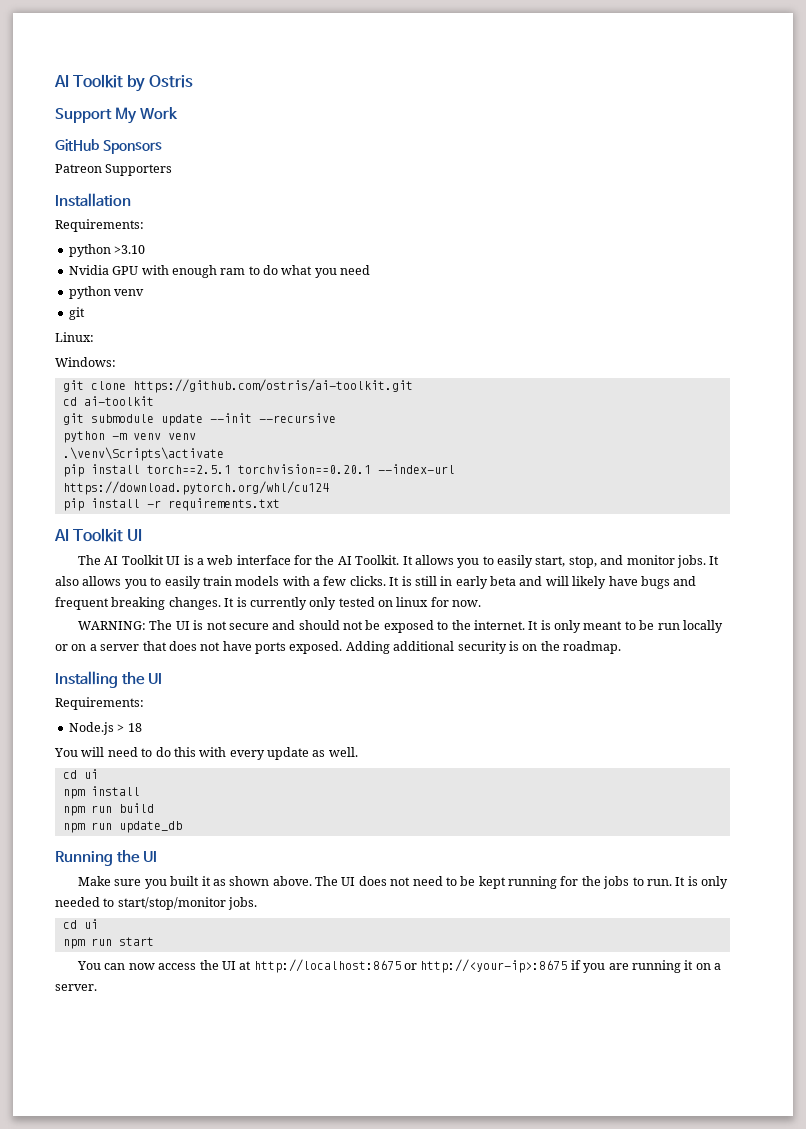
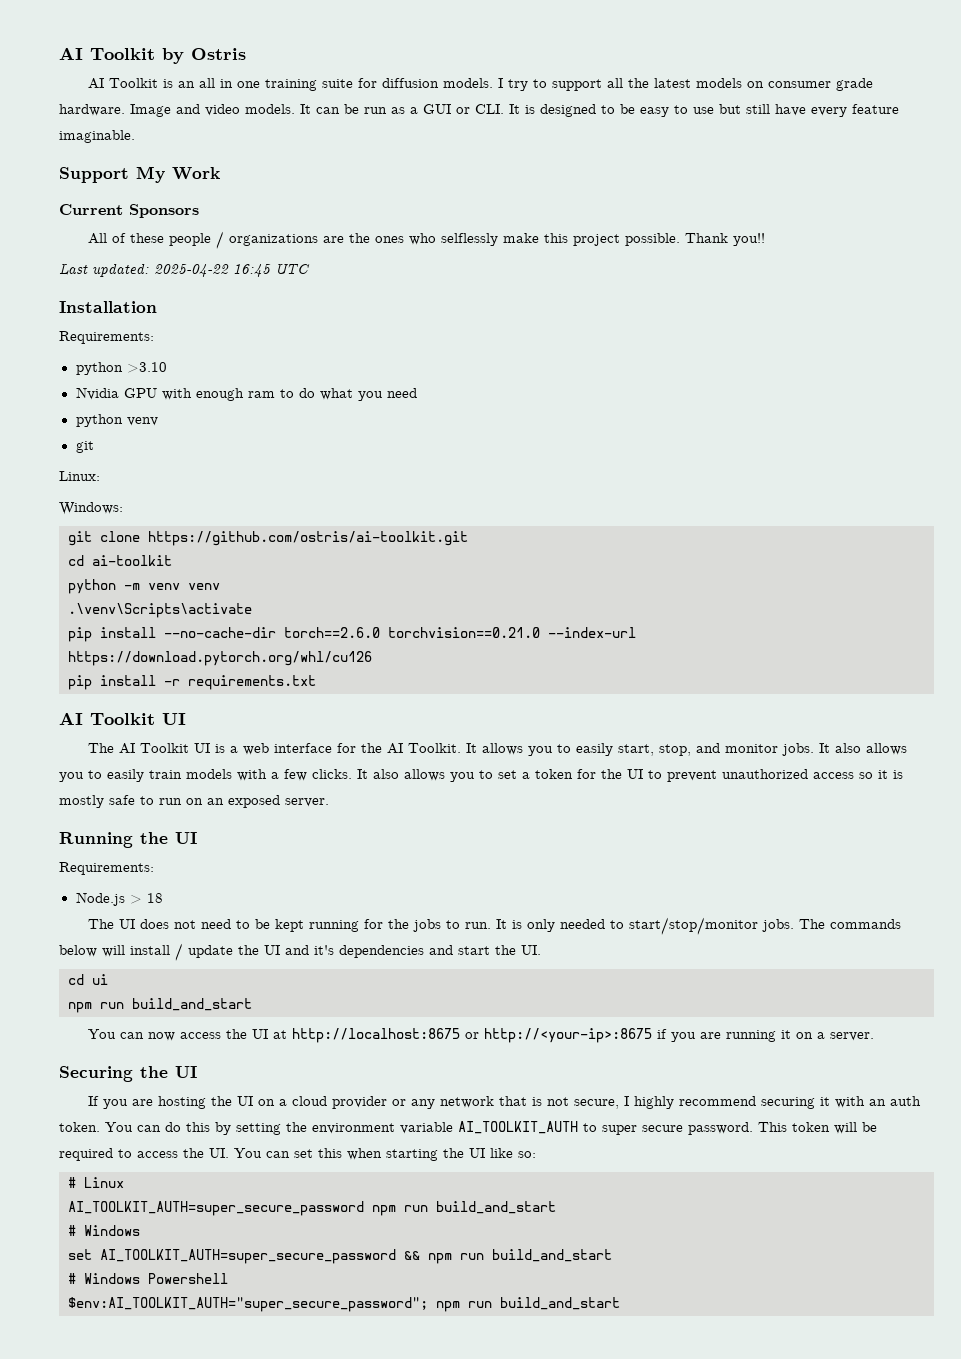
+ AI Toolkit is an all in one training suite for diffusion models. I try to support all the latest models on consumer grade hardware. Image and video models. It can be run as a GUI or CLI. It is designed to be easy to use but still have every feature imaginable.
- GitHub Sponsors
+ Current Sponsors
- Patreon Supporters
+ All of these people / organizations are the ones who selflessly make this project possible. Thank you!!
+ Last updated: 2025-04-22 16:45 UTC
- git submodule update --init --recursive
- pip install torch==2.5.1 torchvision==0.20.1 --index-url https://download.pytorch.org/whl/cu124
+ pip install --no-cache-dir torch==2.6.0 torchvision==0.21.0 --index-url https://download.pytorch.org/whl/cu126
- It is still in early beta and will likely have bugs and frequent breaking changes. It is currently only tested on linux for now.
- WARNING: The UI is not secure and should not be exposed to the internet. It is only meant to be run locally or on a server that does not have ports exposed. Adding additional security is on the roadmap.
- Installing the UI
+ It also allows you to set a token for the UI to prevent unauthorized access so it is mostly safe to run on an exposed server.
+ Running the UI
- You will need to do this with every update as well.
- cd ui
- npm install
- npm run build
- npm run update_db
- Running the UI
- Make sure you built it as shown above.
- It is only needed to start/stop/monitor jobs.
+ It is only needed to start/stop/monitor jobs. The commands below will install / update the UI and it's dependencies and start the UI.
  cd ui
- npm run start
+ npm run build_and_start
+ Securing the UI
+ If you are hosting the UI on a cloud provider or any network that is not secure, I highly recommend securing it with an auth token. You can do this by setting the environment variable AI_TOOLKIT_AUTH to super secure password. This token will be required to access the UI. You can set this when starting the UI like so:
+ # Linux
+ AI_TOOLKIT_AUTH=super_secure_password npm run build_and_start
+ # Windows
+ set AI_TOOLKIT_AUTH=super_secure_password && npm run build_and_start
+ # Windows Powershell
+ $env:AI_TOOLKIT_AUTH="super_secure_password"; npm run build_and_start

